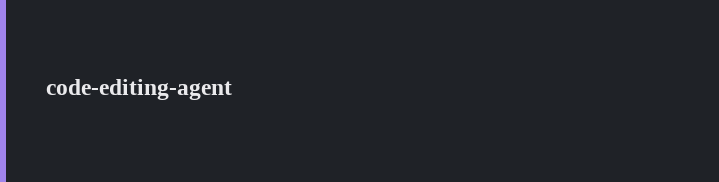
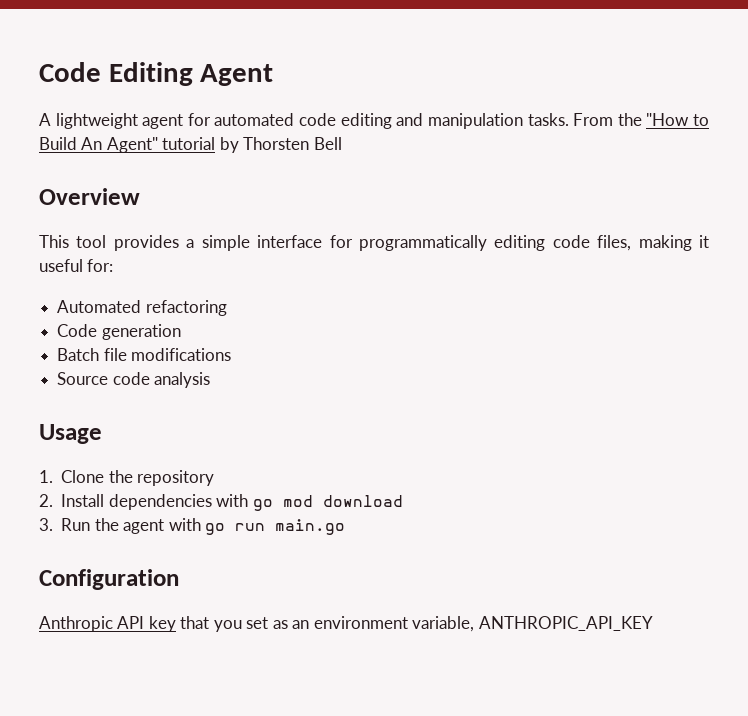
- code-editing-agent
+ Code Editing Agent
+ A lightweight agent for automated code editing and manipulation tasks. From the "How to Build An Agent" tutorial by Thorsten Bell
+ Overview
+ This tool provides a simple interface for programmatically editing code files, making it useful for:
+ Automated refactoring
+ Code generation
+ Batch file modifications
+ Source code analysis
+ Usage
+ 1. Clone the repository
+ 2. Install dependencies with go mod download
+ 3. Run the agent with go run main.go
+ Configuration
+ Anthropic API key that you set as an environment variable, ANTHROPIC_API_KEY

